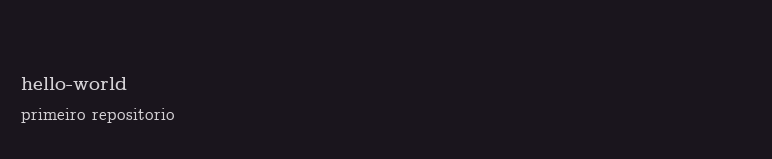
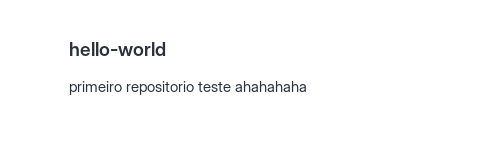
- primeiro repositorio
+ primeiro repositorio teste ahahahaha

